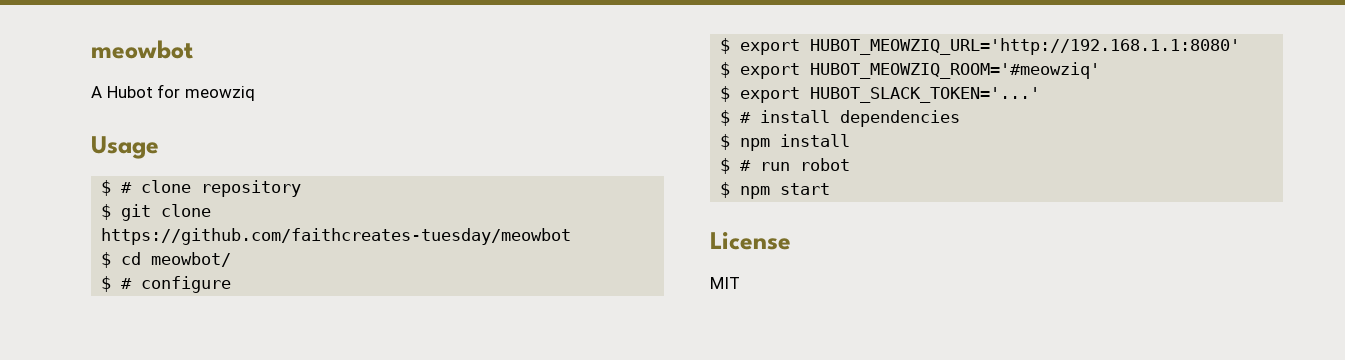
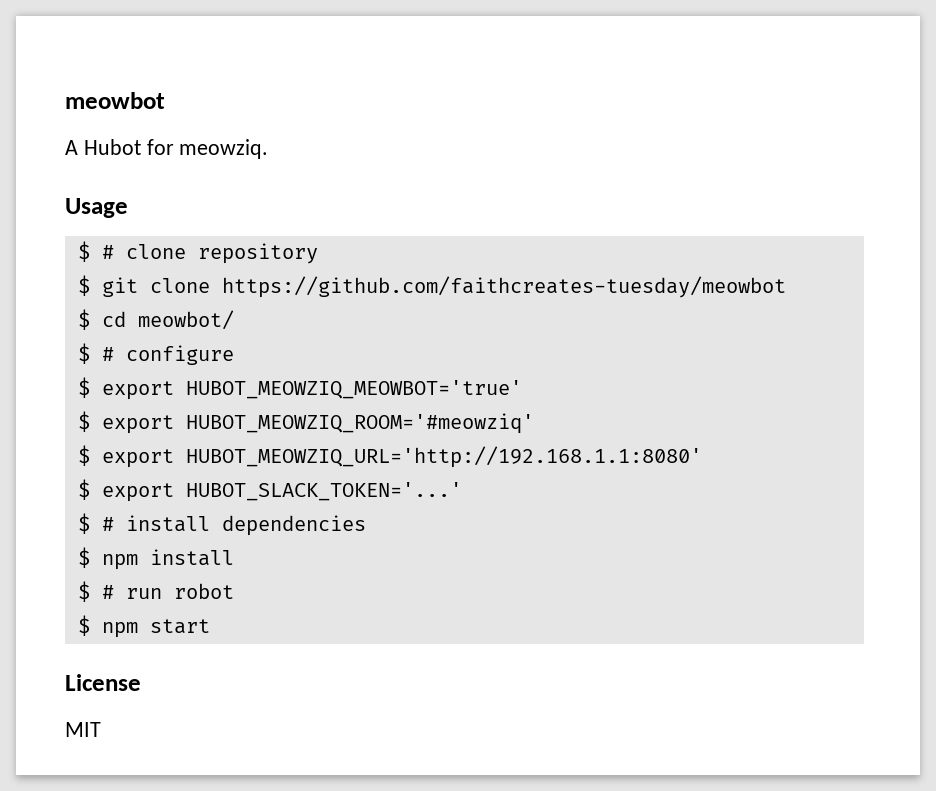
- A Hubot for meowziq
+ A Hubot for meowziq.
- $ export HUBOT_MEOWZIQ_URL='http://192.168.1.1:8080'
+ $ export HUBOT_MEOWZIQ_MEOWBOT='true'
+ $ export HUBOT_MEOWZIQ_URL='http://192.168.1.1:8080'

